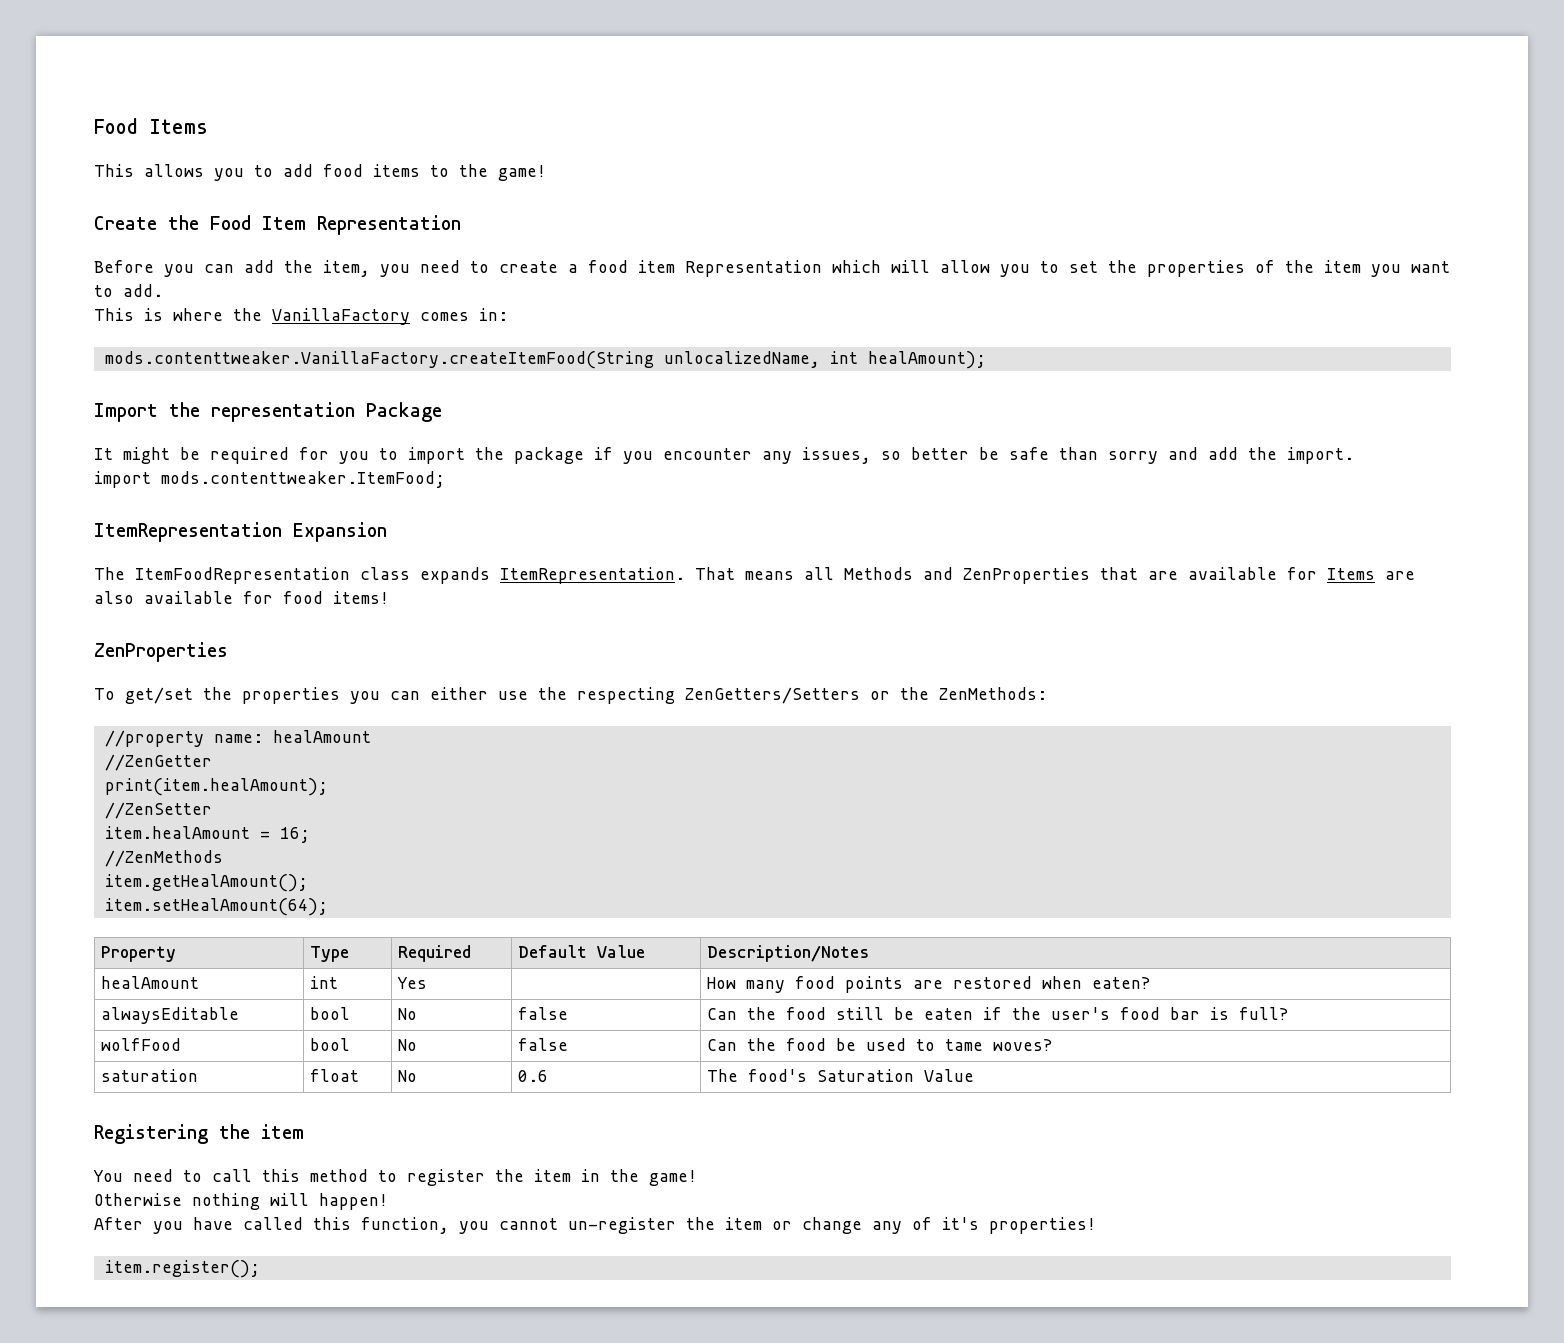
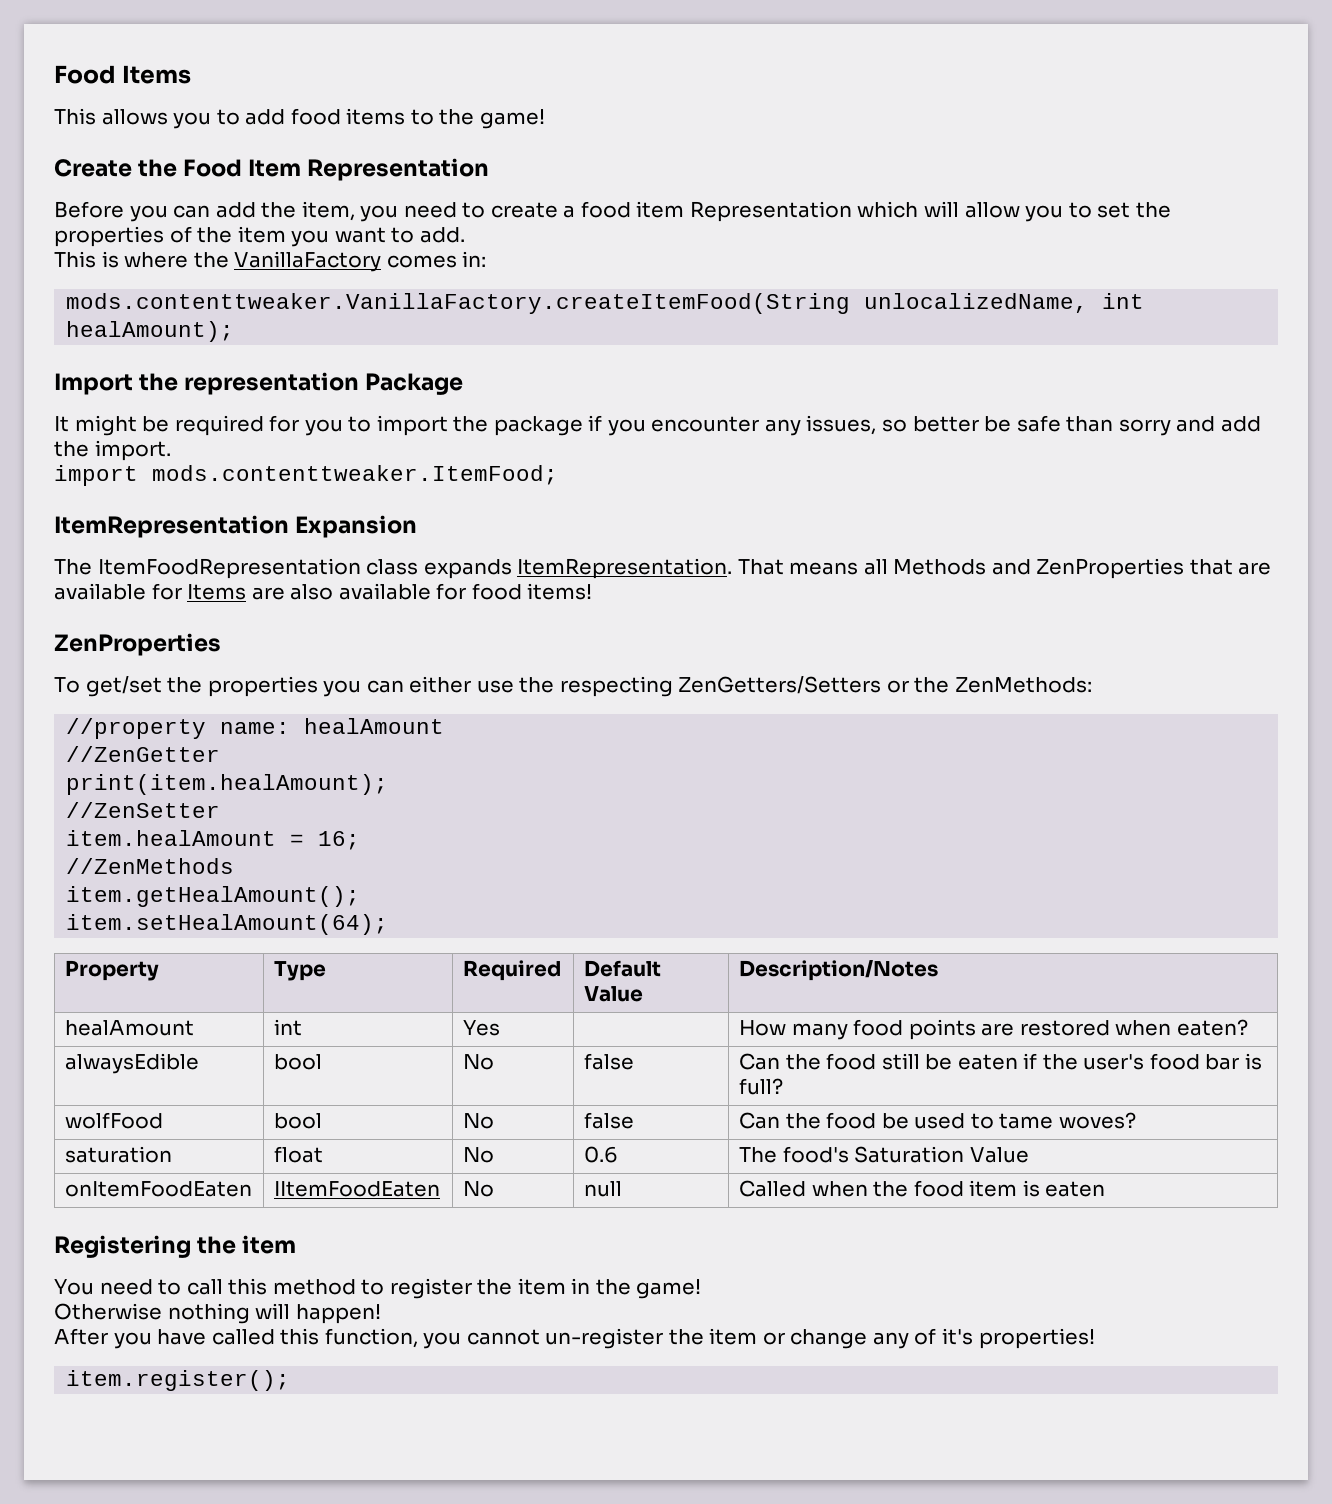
- alwaysEditable | bool | No | false | Can the food still be eaten if the user's food bar is full?
+ alwaysEdible | bool | No | false | Can the food still be eaten if the user's food bar is full?
+ onItemFoodEaten | IItemFoodEaten | No | null | Called when the food item is eaten

